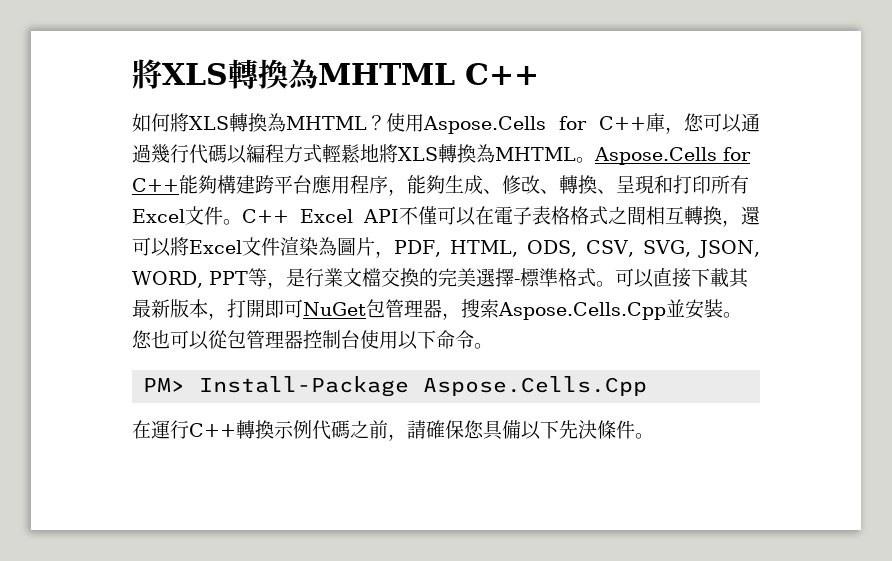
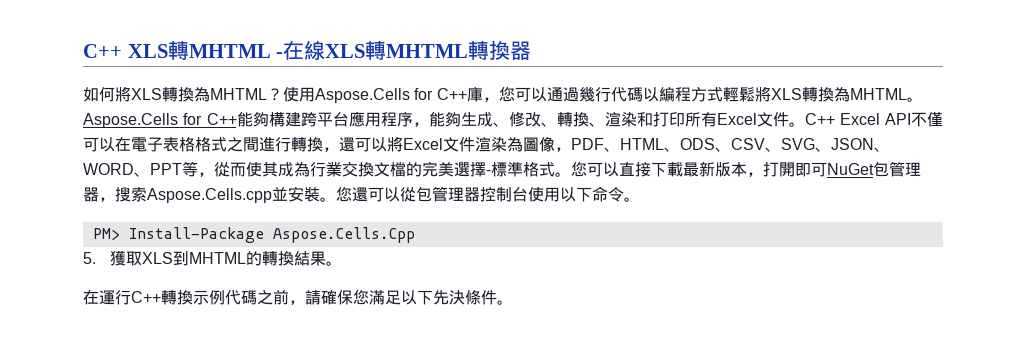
- 將XLS轉換為MHTML C++
+ C++ XLS轉MHTML -在線XLS轉MHTML轉換器
- 使用Aspose.Cells for C++庫，您可以通過幾行代碼以編程方式輕鬆地將XLS轉換為MHTML。
+ 使用Aspose.Cells for C++庫，您可以通過幾行代碼以編程方式輕鬆將XLS轉換為MHTML。
- Aspose.Cells for C++能夠構建跨平台應用程序，能夠生成、修改、轉換、呈現和打印所有Excel文件。
+ Aspose.Cells for C++能夠構建跨平台應用程序，能夠生成、修改、轉換、渲染和打印所有Excel文件。
- C++ Excel API不僅可以在電子表格格式之間相互轉換，還可以將Excel文件渲染為圖片，PDF, HTML, ODS, CSV, SVG, JSON, WORD, PPT等，是行業文檔交換的完美選擇-標準格式。
+ C++ Excel API不僅可以在電子表格格式之間進行轉換，還可以將Excel文件渲染為圖像，PDF、HTML、ODS、CSV、SVG、JSON、WORD、PPT等，從而使其成為行業交換文檔的完美選擇-標準格式。
- 可以直接下載其最新版本，打開即可NuGet包管理器，搜索Aspose.Cells.Cpp並安裝。
+ 您可以直接下載最新版本，打開即可NuGet包管理器，搜索Aspose.Cells.cpp並安裝。
- 您也可以從包管理器控制台使用以下命令。
+ 您還可以從包管理器控制台使用以下命令。
+ 5.獲取XLS到MHTML的轉換結果。
- 在運行C++轉換示例代碼之前，請確保您具備以下先決條件。
+ 在運行C++轉換示例代碼之前，請確保您滿足以下先決條件。

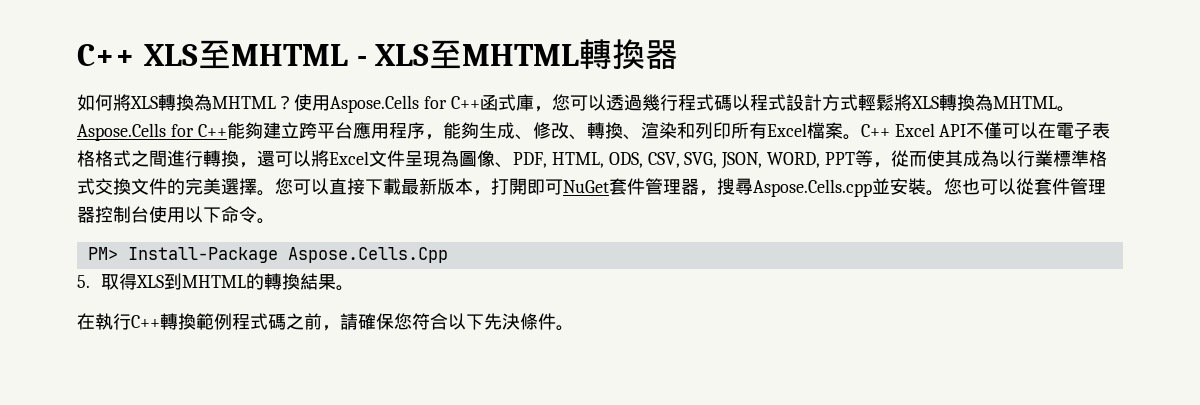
- C++ XLS轉MHTML -在線XLS轉MHTML轉換器
+ C++ XLS至MHTML - XLS至MHTML轉換器
- 使用Aspose.Cells for C++庫，您可以通過幾行代碼以編程方式輕鬆將XLS轉換為MHTML。
+ 使用Aspose.Cells for C++函式庫，您可以透過幾行程式碼以程式設計方式輕鬆將XLS轉換為MHTML。
- Aspose.Cells for C++能夠構建跨平台應用程序，能夠生成、修改、轉換、渲染和打印所有Excel文件。
+ Aspose.Cells for C++能夠建立跨平台應用程序，能夠生成、修改、轉換、渲染和列印所有Excel檔案。
- C++ Excel API不僅可以在電子表格格式之間進行轉換，還可以將Excel文件渲染為圖像，PDF、HTML、ODS、CSV、SVG、JSON、WORD、PPT等，從而使其成為行業交換文檔的完美選擇-標準格式。
+ C++ Excel API不僅可以在電子表格格式之間進行轉換，還可以將Excel文件呈現為圖像、PDF, HTML, ODS, CSV, SVG, JSON, WORD, PPT等，從而使其成為以行業標準格式交換文件的完美選擇。
- 您可以直接下載最新版本，打開即可NuGet包管理器，搜索Aspose.Cells.cpp並安裝。
+ 您可以直接下載最新版本，打開即可NuGet套件管理器，搜尋Aspose.Cells.cpp並安裝。
- 您還可以從包管理器控制台使用以下命令。
+ 您也可以從套件管理器控制台使用以下命令。
- 5.獲取XLS到MHTML的轉換結果。
+ 5.取得XLS到MHTML的轉換結果。
- 在運行C++轉換示例代碼之前，請確保您滿足以下先決條件。
+ 在執行C++轉換範例程式碼之前，請確保您符合以下先決條件。

